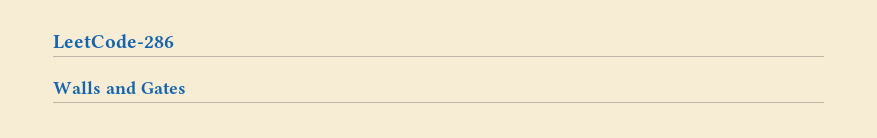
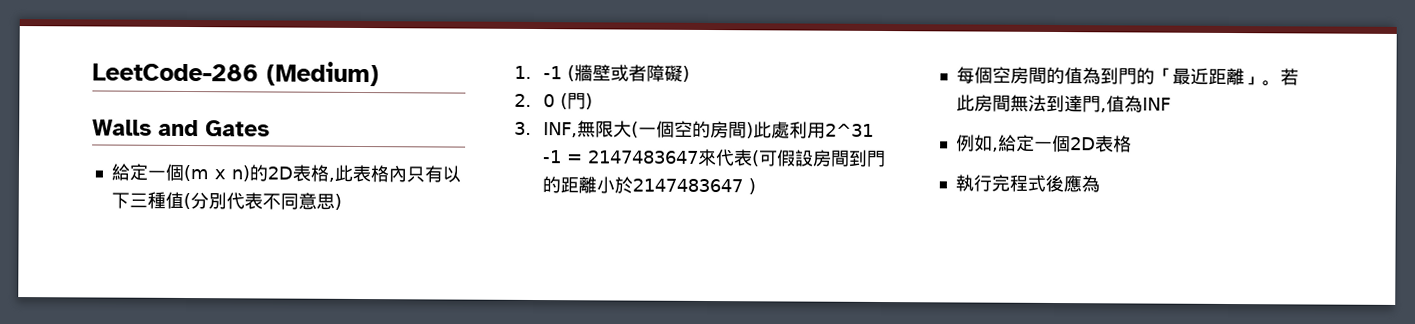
- LeetCode-286
+ LeetCode-286 (Medium)
+ 給定一個(m x n)的2D表格,此表格內只有以下三種值(分別代表不同意思)
+ 1. -1 (牆壁或者障礙)
+ 2. 0 (門)
+ 3. INF,無限大(一個空的房間)此處利用2^31 -1 = 2147483647來代表(可假設房間到門的距離小於2147483647 )
+ 每個空房間的值為到門的「最近距離」。若此房間無法到達門,值為INF
+ 例如,給定一個2D表格
+ 執行完程式後應為

